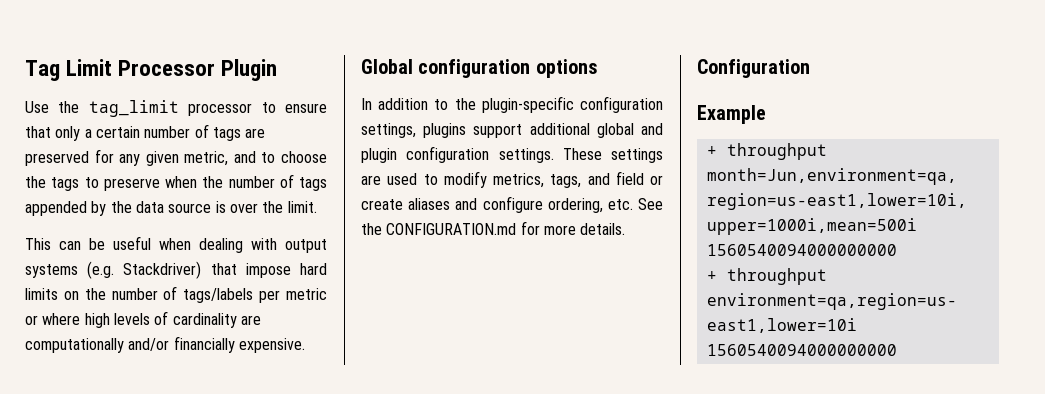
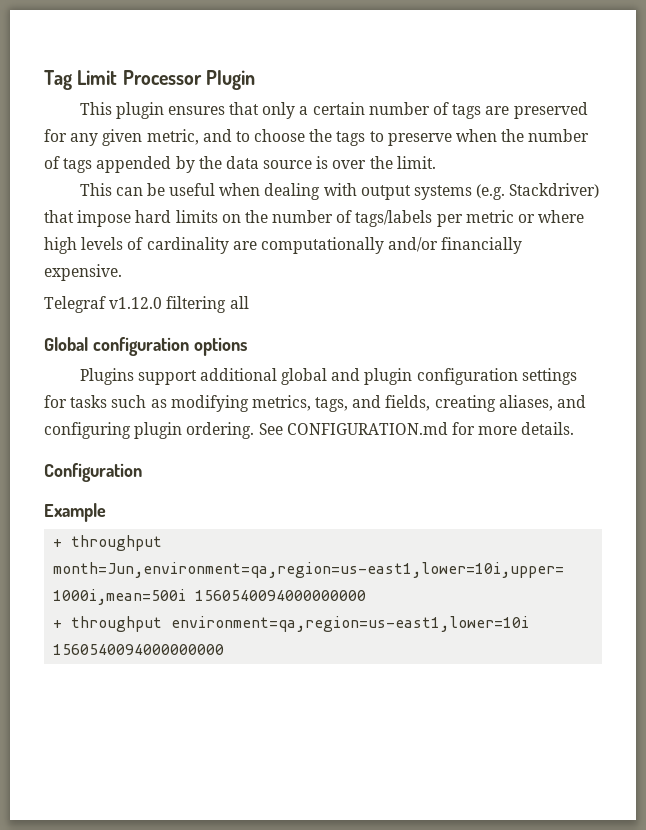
- Use the tag_limit processor to ensure that only a certain number of tags are preserved for any given metric, and to choose the tags to preserve when the number of tags appended by the data source is over the limit.
+ This plugin ensures that only a certain number of tags are preserved for any given metric, and to choose the tags to preserve when the number of tags appended by the data source is over the limit.
+ Telegraf v1.12.0 filtering all
- In addition to the plugin-specific configuration settings, plugins support additional global and plugin configuration settings. These settings are used to modify metrics, tags, and field or create aliases and configure ordering, etc. See the CONFIGURATION.md for more details.
+ Plugins support additional global and plugin configuration settings for tasks such as modifying metrics, tags, and fields, creating aliases, and configuring plugin ordering. See CONFIGURATION.md for more details.

